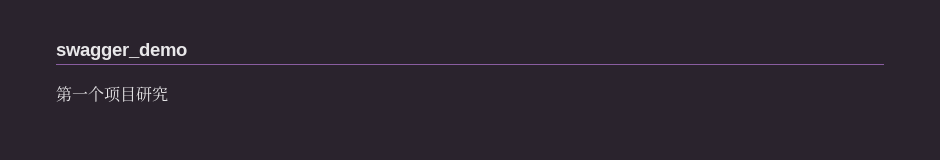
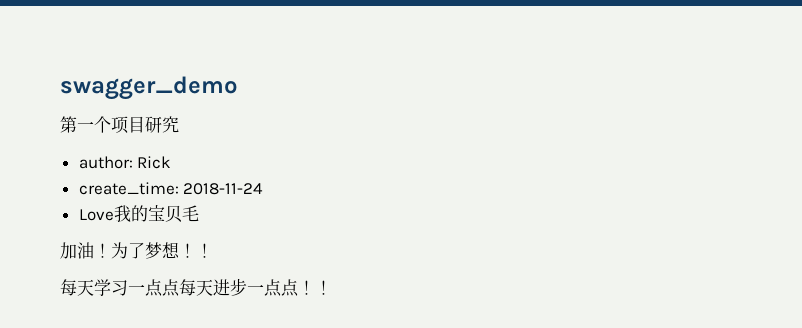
+ author: Rick
+ create_time: 2018-11-24
+ Love我的宝贝毛
+ 加油！为了梦想！！
+ 每天学习一点点每天进步一点点！！

